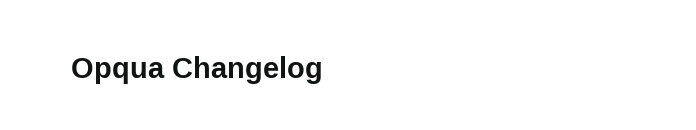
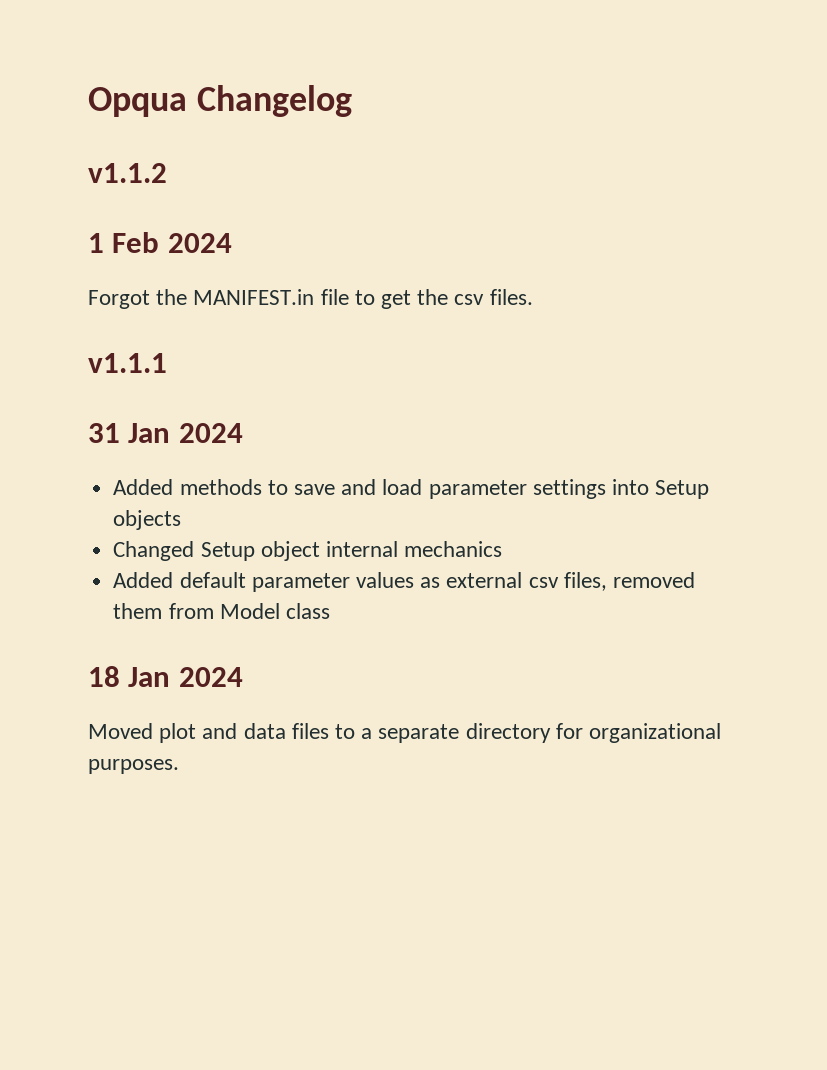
+ v1.1.2
+ 1 Feb 2024
+ Forgot the MANIFEST.in file to get the csv files.
+ v1.1.1
+ 31 Jan 2024
+ Added methods to save and load parameter settings into Setup objects
+ Changed Setup object internal mechanics
+ Added default parameter values as external csv files, removed them from Model class
+ 18 Jan 2024
+ Moved plot and data files to a separate directory for organizational purposes.

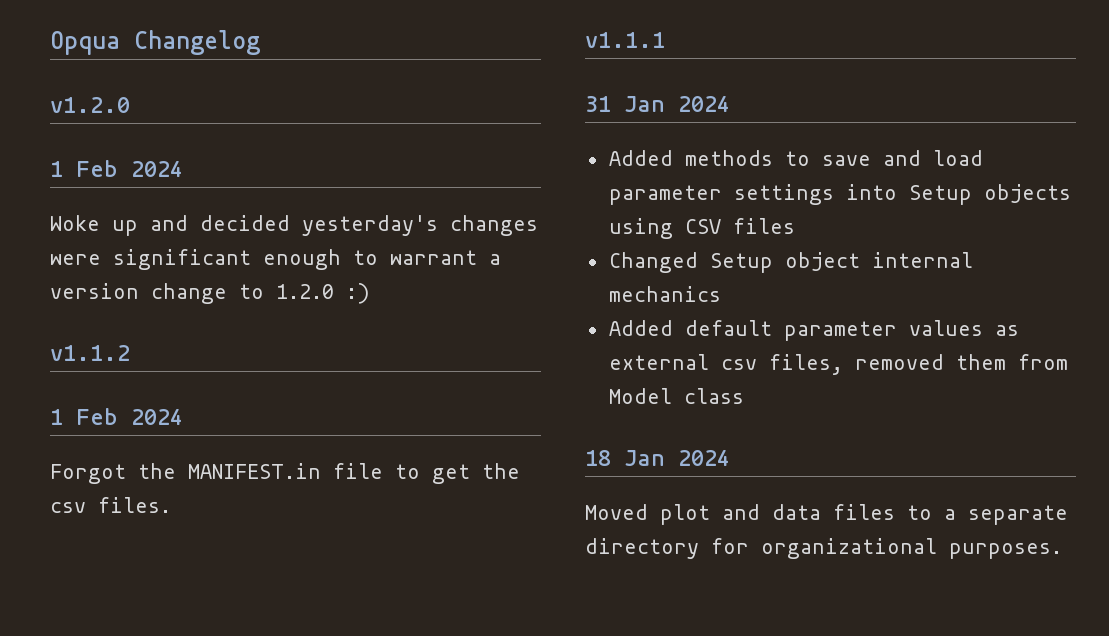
+ v1.2.0
+ 1 Feb 2024
+ Woke up and decided yesterday's changes were significant enough to warrant a version change to 1.2.0 :)
- Added methods to save and load parameter settings into Setup objects
+ Added methods to save and load parameter settings into Setup objects using CSV files

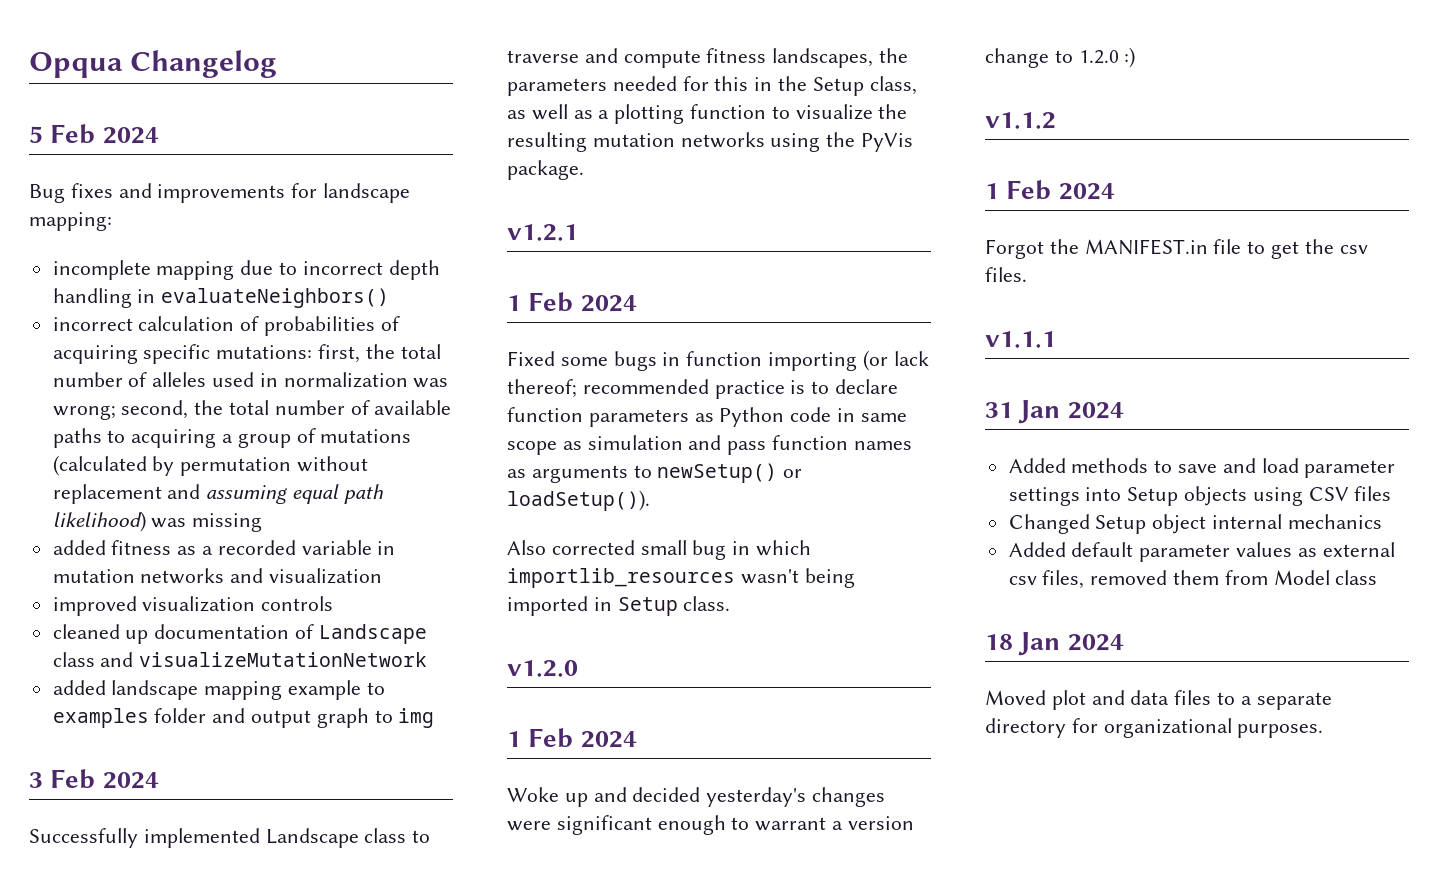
+ 5 Feb 2024
+ Bug fixes and improvements for landscape mapping:
+ incomplete mapping due to incorrect depth handling in evaluateNeighbors()
+ incorrect calculation of probabilities of acquiring specific mutations: first, the total number of alleles used in normalization was wrong; second, the total number of available paths to acquiring a group of mutations (calculated by permutation without replacement and assuming equal path likelihood) was missing
+ added fitness as a recorded variable in mutation networks and visualization
+ improved visualization controls
+ cleaned up documentation of Landscape class and visualizeMutationNetwork
+ added landscape mapping example to examples folder and output graph to img
+ 3 Feb 2024
+ Successfully implemented Landscape class to traverse and compute fitness landscapes, the parameters needed for this in the Setup class, as well as a plotting function to visualize the resulting mutation networks using the PyVis package.
+ v1.2.1
+ 1 Feb 2024
+ Fixed some bugs in function importing (or lack thereof; recommended practice is to declare function parameters as Python code in same scope as simulation and pass function names as arguments to newSetup() or loadSetup()).
+ Also corrected small bug in which importlib_resources wasn't being imported in Setup class.

